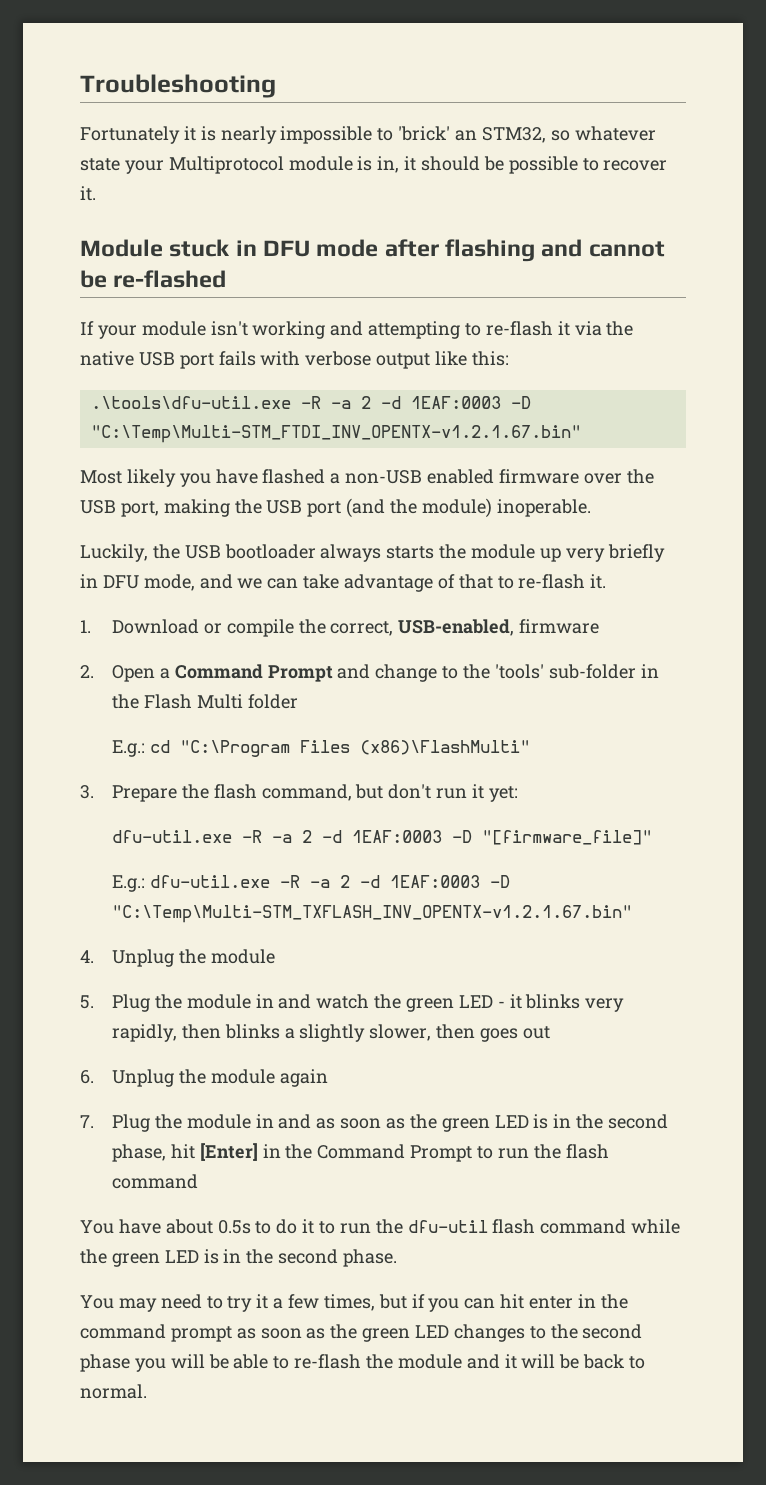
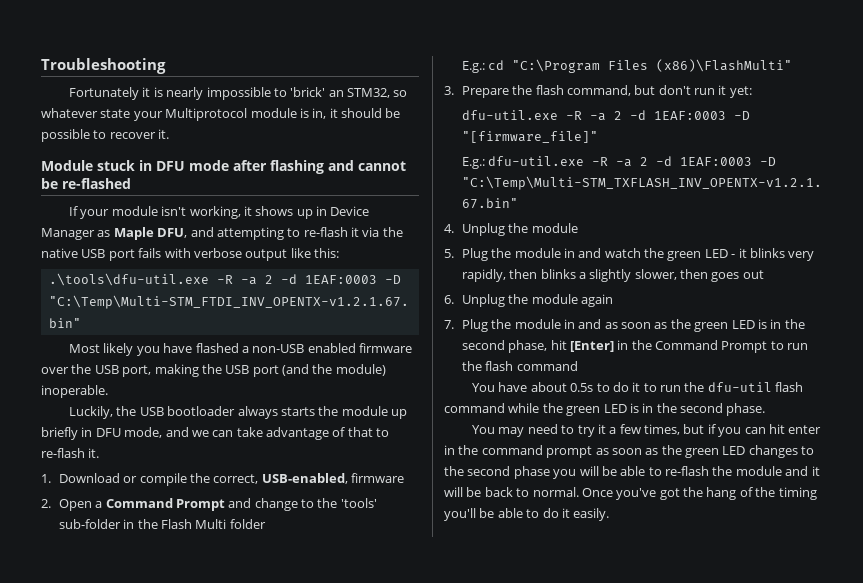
- If your module isn't working and attempting to re-flash it via the native USB port fails with verbose output like this:
+ If your module isn't working, it shows up in Device Manager as Maple DFU, and attempting to re-flash it via the native USB port fails with verbose output like this:
- Luckily, the USB bootloader always starts the module up very briefly in DFU mode, and we can take advantage of that to re-flash it.
+ Luckily, the USB bootloader always starts the module up briefly in DFU mode, and we can take advantage of that to re-flash it.
+ Once you've got the hang of the timing you'll be able to do it easily.

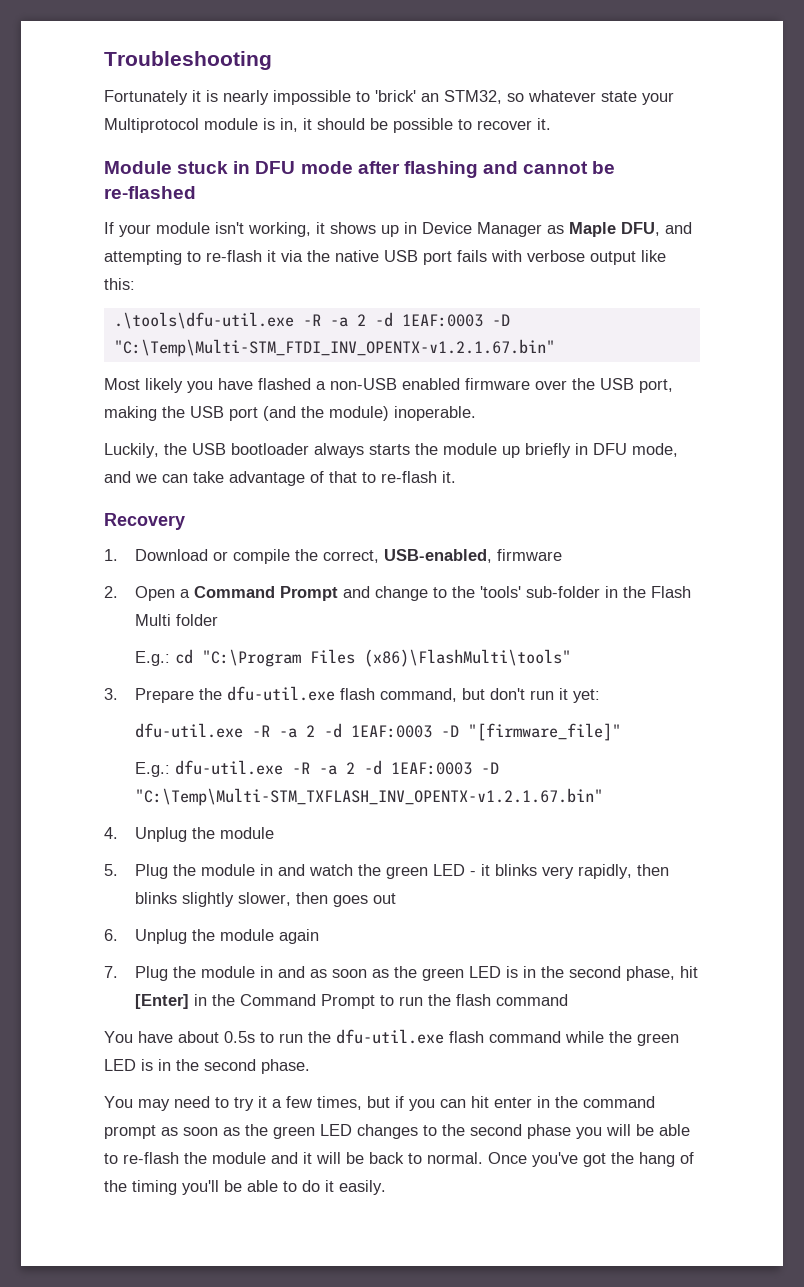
+ Recovery
- E.g.: cd "C:\Program Files (x86)\FlashMulti"
+ E.g.: cd "C:\Program Files (x86)\FlashMulti\tools"
- 3. Prepare the flash command, but don't run it yet:
+ 3. Prepare the dfu-util.exe flash command, but don't run it yet:
- 5. Plug the module in and watch the green LED - it blinks very rapidly, then blinks a slightly slower, then goes out
+ 5. Plug the module in and watch the green LED - it blinks very rapidly, then blinks slightly slower, then goes out
- You have about 0.5s to do it to run the dfu-util flash command while the green LED is in the second phase.
+ You have about 0.5s to run the dfu-util.exe flash command while the green LED is in the second phase.

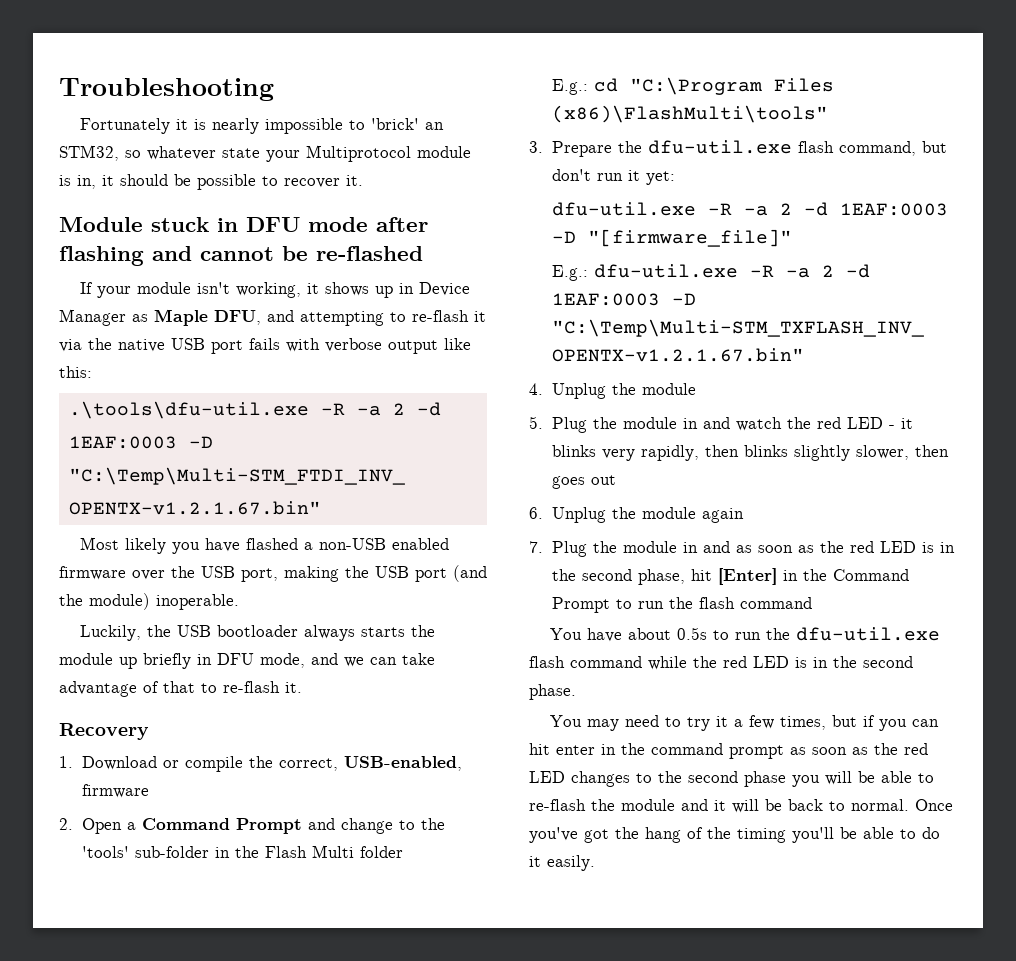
- 5. Plug the module in and watch the green LED - it blinks very rapidly, then blinks slightly slower, then goes out
+ 5. Plug the module in and watch the red LED - it blinks very rapidly, then blinks slightly slower, then goes out
- 7. Plug the module in and as soon as the green LED is in the second phase, hit [Enter] in the Command Prompt to run the flash command
+ 7. Plug the module in and as soon as the red LED is in the second phase, hit [Enter] in the Command Prompt to run the flash command
- You have about 0.5s to run the dfu-util.exe flash command while the green LED is in the second phase.
+ You have about 0.5s to run the dfu-util.exe flash command while the red LED is in the second phase.
- You may need to try it a few times, but if you can hit enter in the command prompt as soon as the green LED changes to the second phase you will be able to re-flash the module and it will be back to normal.
+ You may need to try it a few times, but if you can hit enter in the command prompt as soon as the red LED changes to the second phase you will be able to re-flash the module and it will be back to normal.

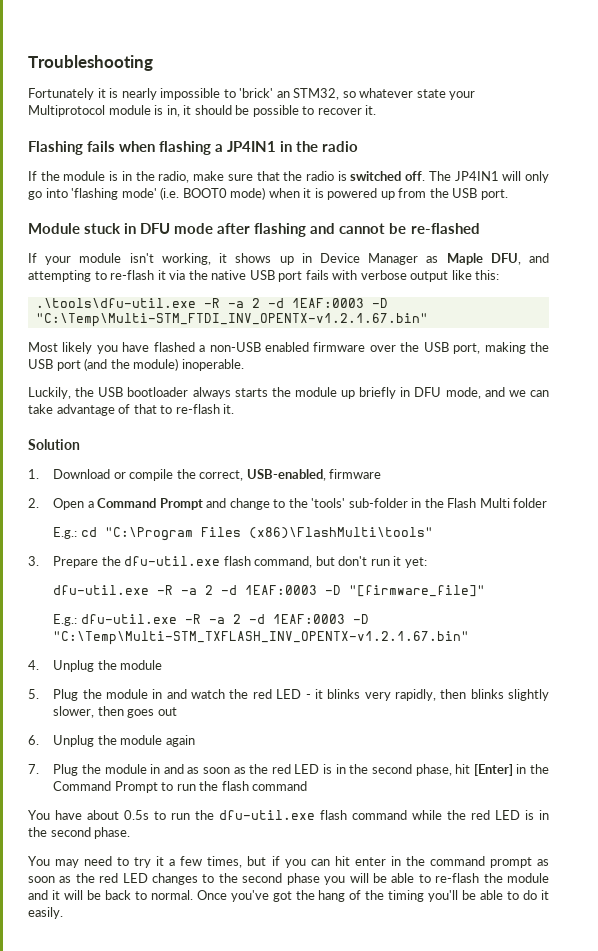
+ Flashing fails when flashing a JP4IN1 in the radio
+ If the module is in the radio, make sure that the radio is switched off. The JP4IN1 will only go into 'flashing mode' (i.e. BOOT0 mode) when it is powered up from the USB port.
- Recovery
+ Solution

